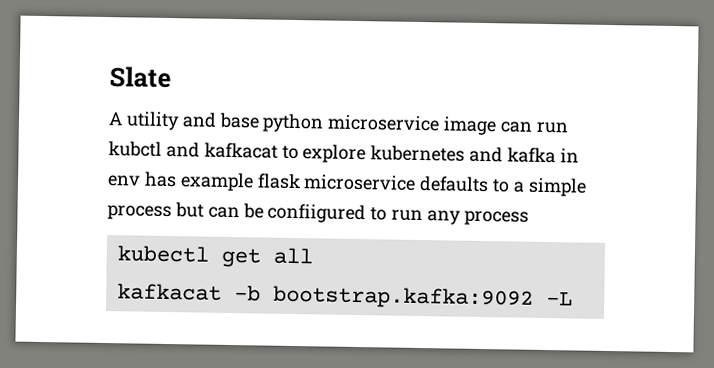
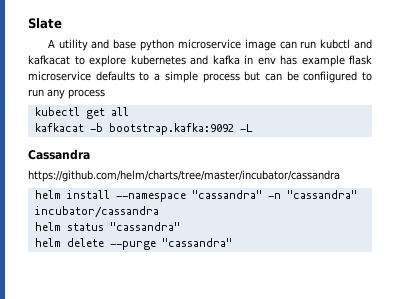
+ Cassandra
+ https://github.com/helm/charts/tree/master/incubator/cassandra
+ helm install --namespace "cassandra" -n "cassandra" incubator/cassandra
+ helm status "cassandra"
+ helm delete --purge "cassandra"

